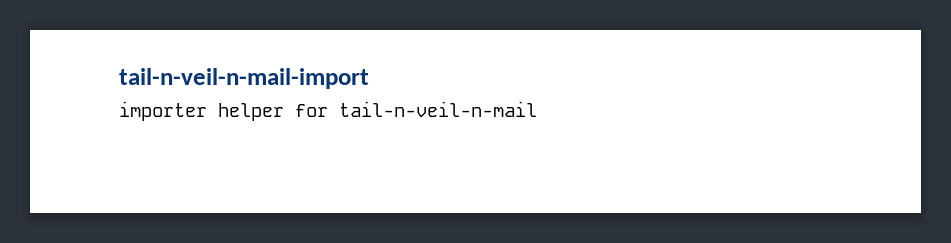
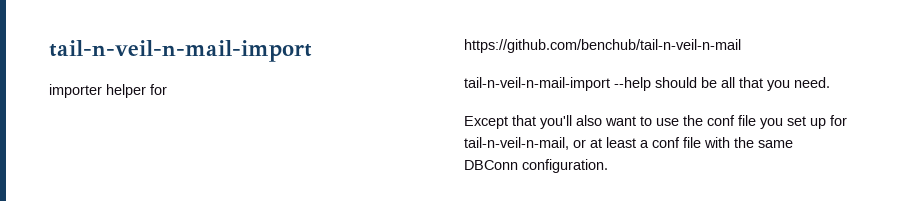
- importer helper for tail-n-veil-n-mail
+ importer helper for https://github.com/benchub/tail-n-veil-n-mail
+ tail-n-veil-n-mail-import --help should be all that you need.
+ Except that you'll also want to use the conf file you set up for tail-n-veil-n-mail, or at least a conf file with the same DBConn configuration.

